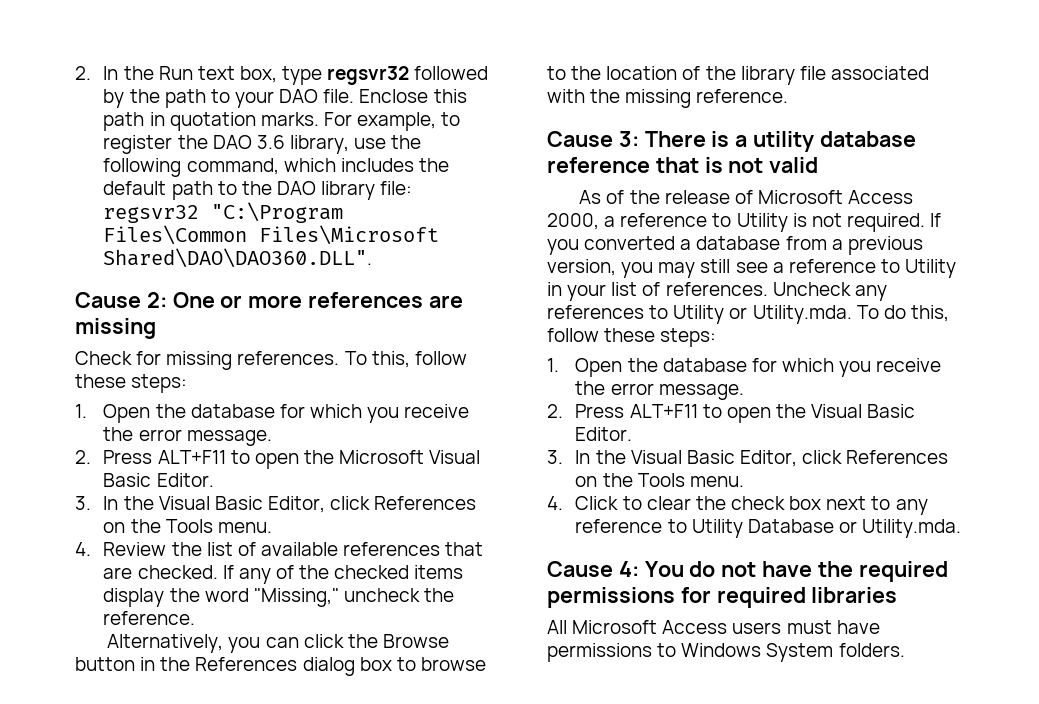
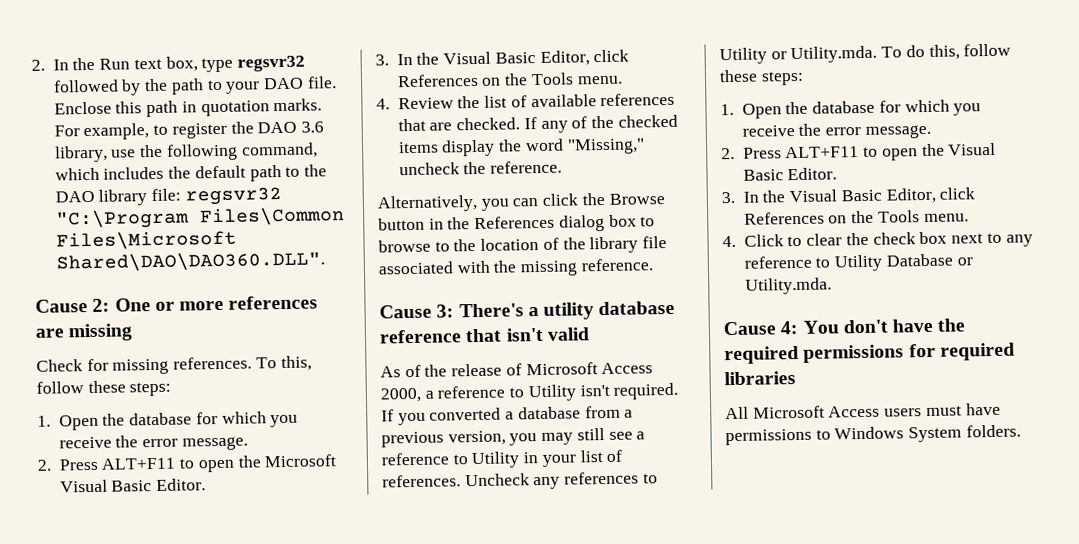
- Cause 3: There is a utility database reference that is not valid
+ Cause 3: There's a utility database reference that isn't valid
- As of the release of Microsoft Access 2000, a reference to Utility is not required.
+ As of the release of Microsoft Access 2000, a reference to Utility isn't required.
- Cause 4: You do not have the required permissions for required libraries
+ Cause 4: You don't have the required permissions for required libraries

